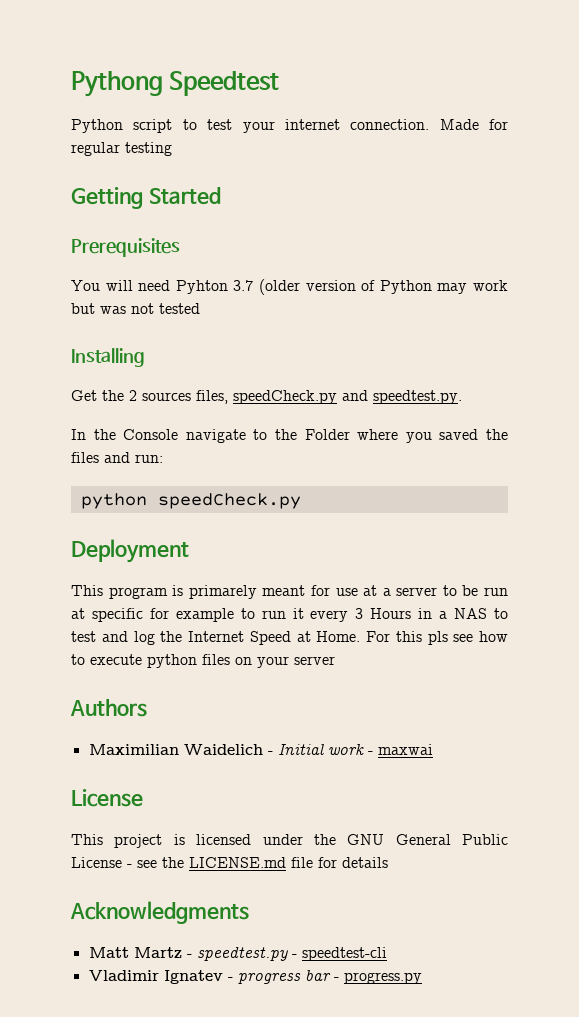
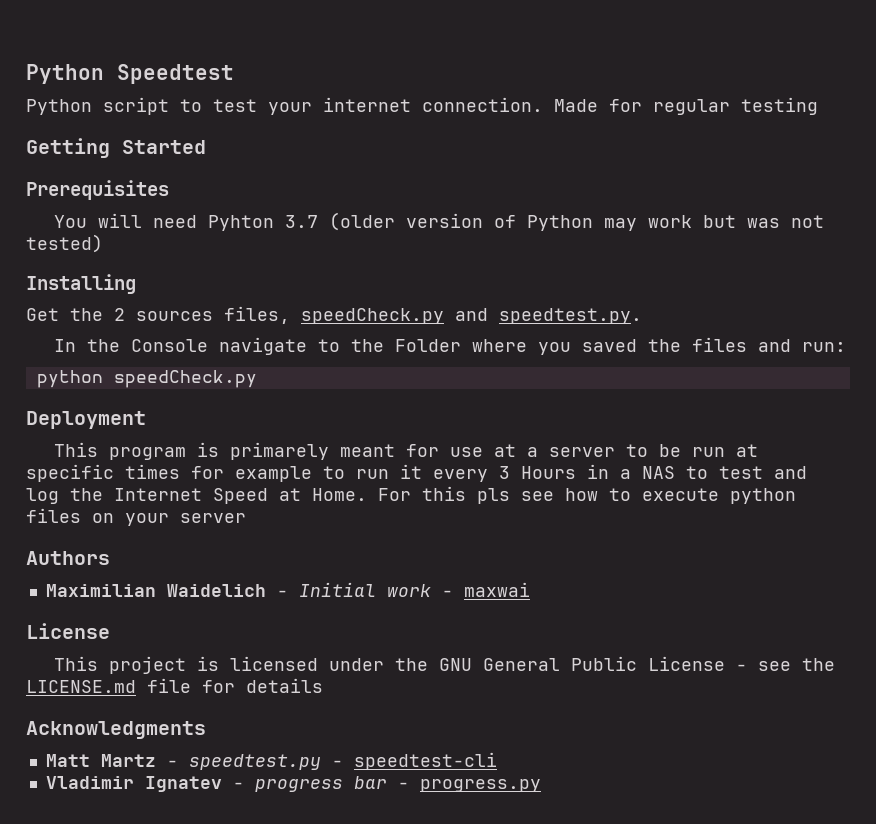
- Pythong Speedtest
+ Python Speedtest
- You will need Pyhton 3.7 (older version of Python may work but was not tested
+ You will need Pyhton 3.7 (older version of Python may work but was not tested)
- This program is primarely meant for use at a server to be run at specific for example to run it every 3 Hours in a NAS to test and log the Internet Speed at Home.
+ This program is primarely meant for use at a server to be run at specific times for example to run it every 3 Hours in a NAS to test and log the Internet Speed at Home.

